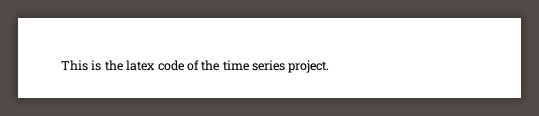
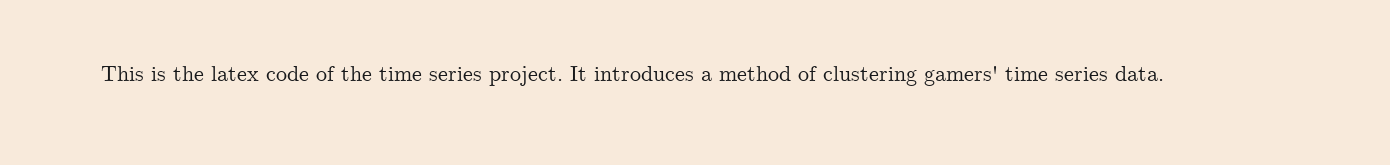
+ It introduces a method of clustering gamers' time series data.

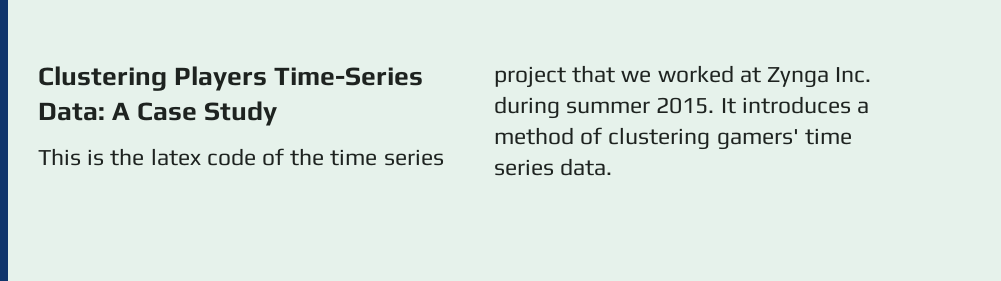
+ Clustering Players Time-Series Data: A Case Study
- This is the latex code of the time series project.
+ This is the latex code of the time series project that we worked at Zynga Inc. during summer 2015.

